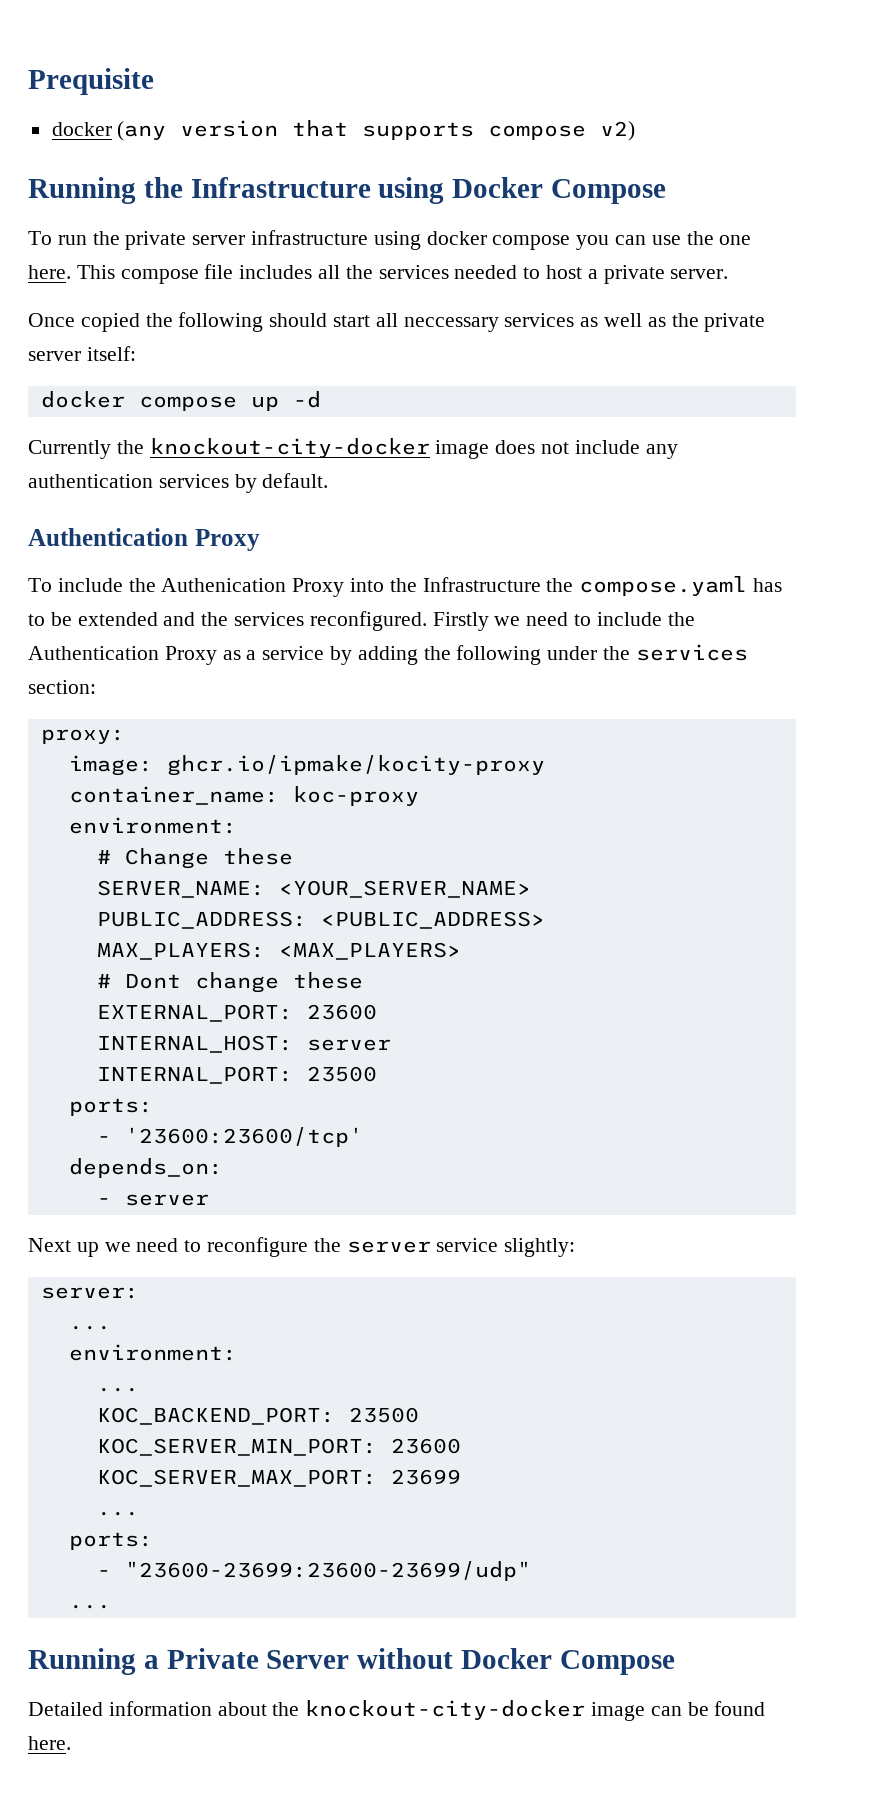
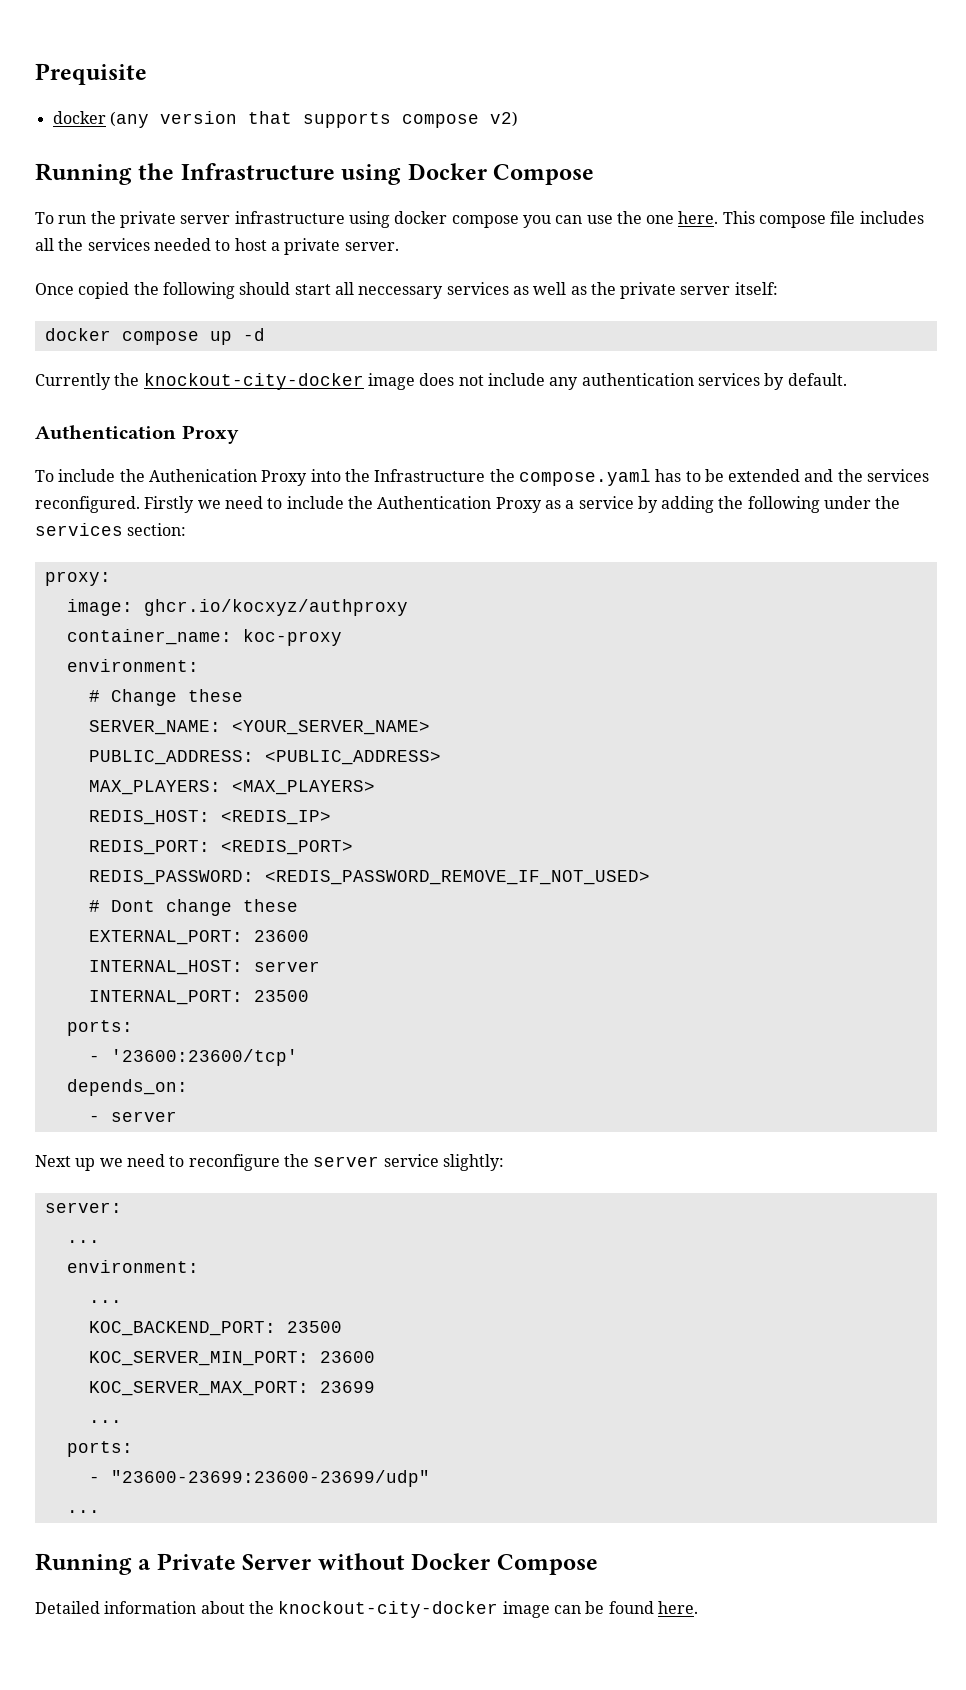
- image: ghcr.io/ipmake/kocity-proxy
+ image: ghcr.io/kocxyz/authproxy
+ REDIS_HOST: <REDIS_IP>
+ REDIS_PORT: <REDIS_PORT>
+ REDIS_PASSWORD: <REDIS_PASSWORD_REMOVE_IF_NOT_USED>

